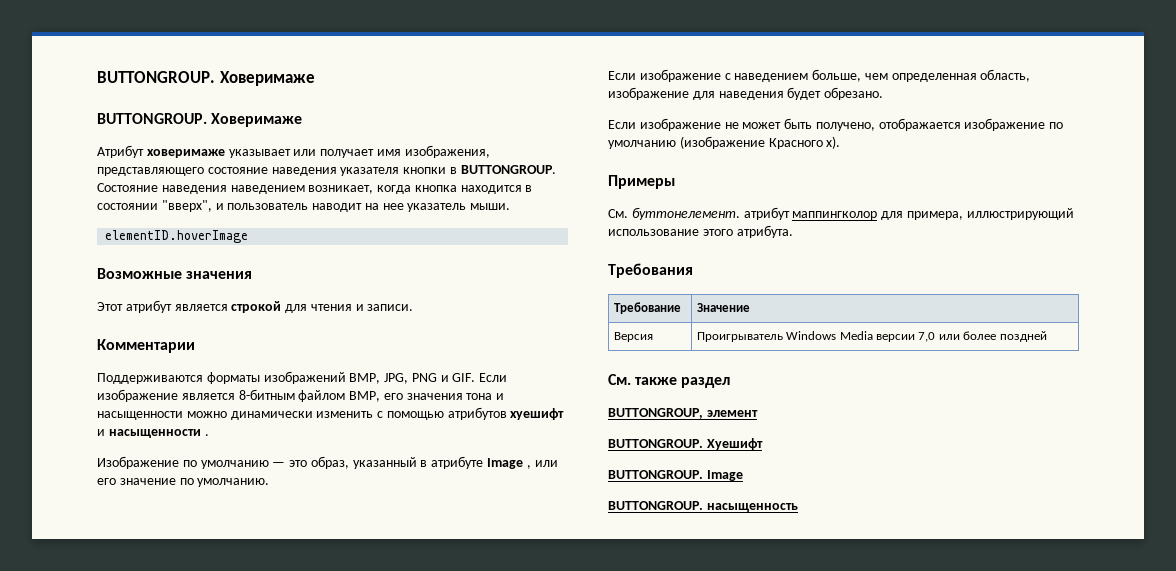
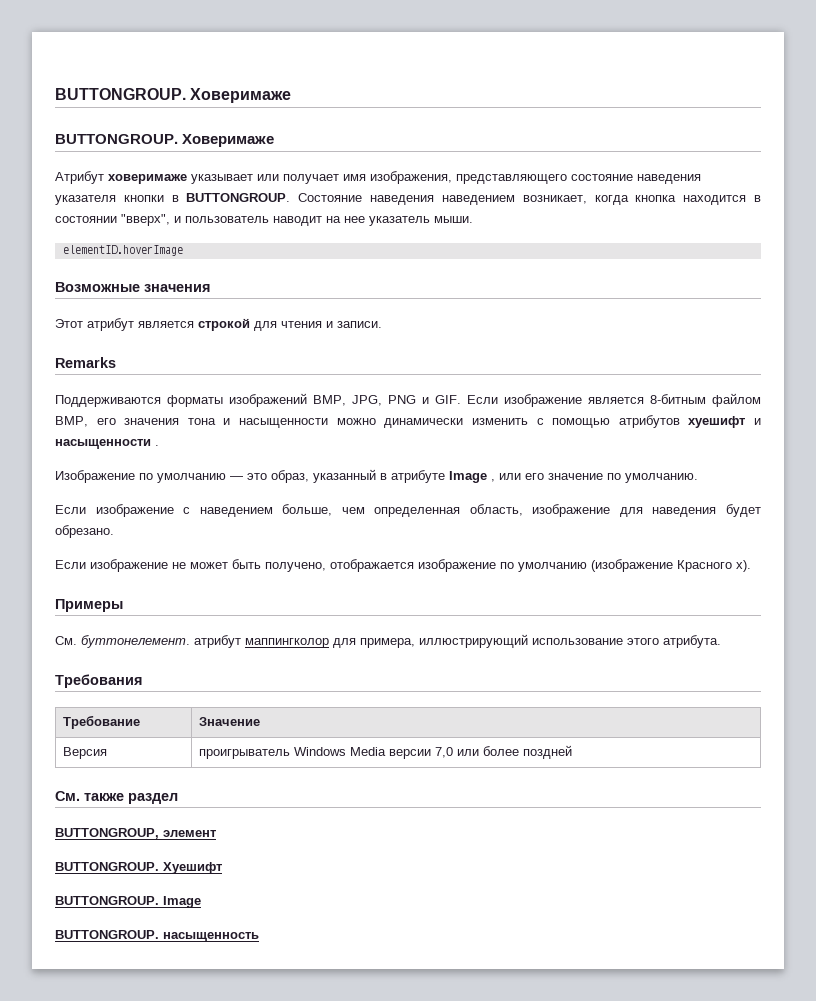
- Комментарии
+ Remarks
- Версия | Проигрыватель Windows Media версии 7,0 или более поздней
+ Версия | проигрыватель Windows Media версии 7,0 или более поздней

